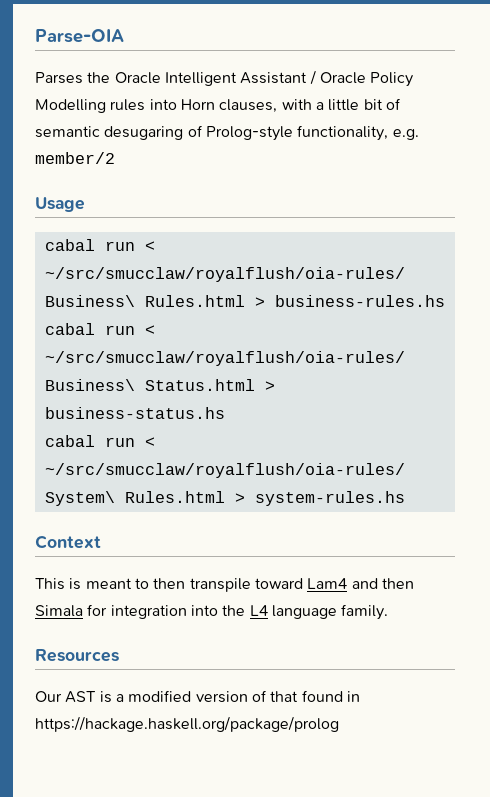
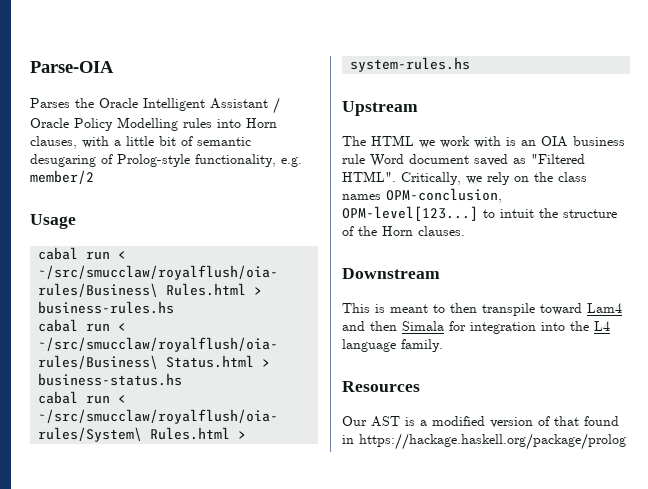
- Context
+ Upstream
+ The HTML we work with is an OIA business rule Word document saved as "Filtered HTML". Critically, we rely on the class names OPM-conclusion, OPM-level[123...] to intuit the structure of the Horn clauses.
+ Downstream

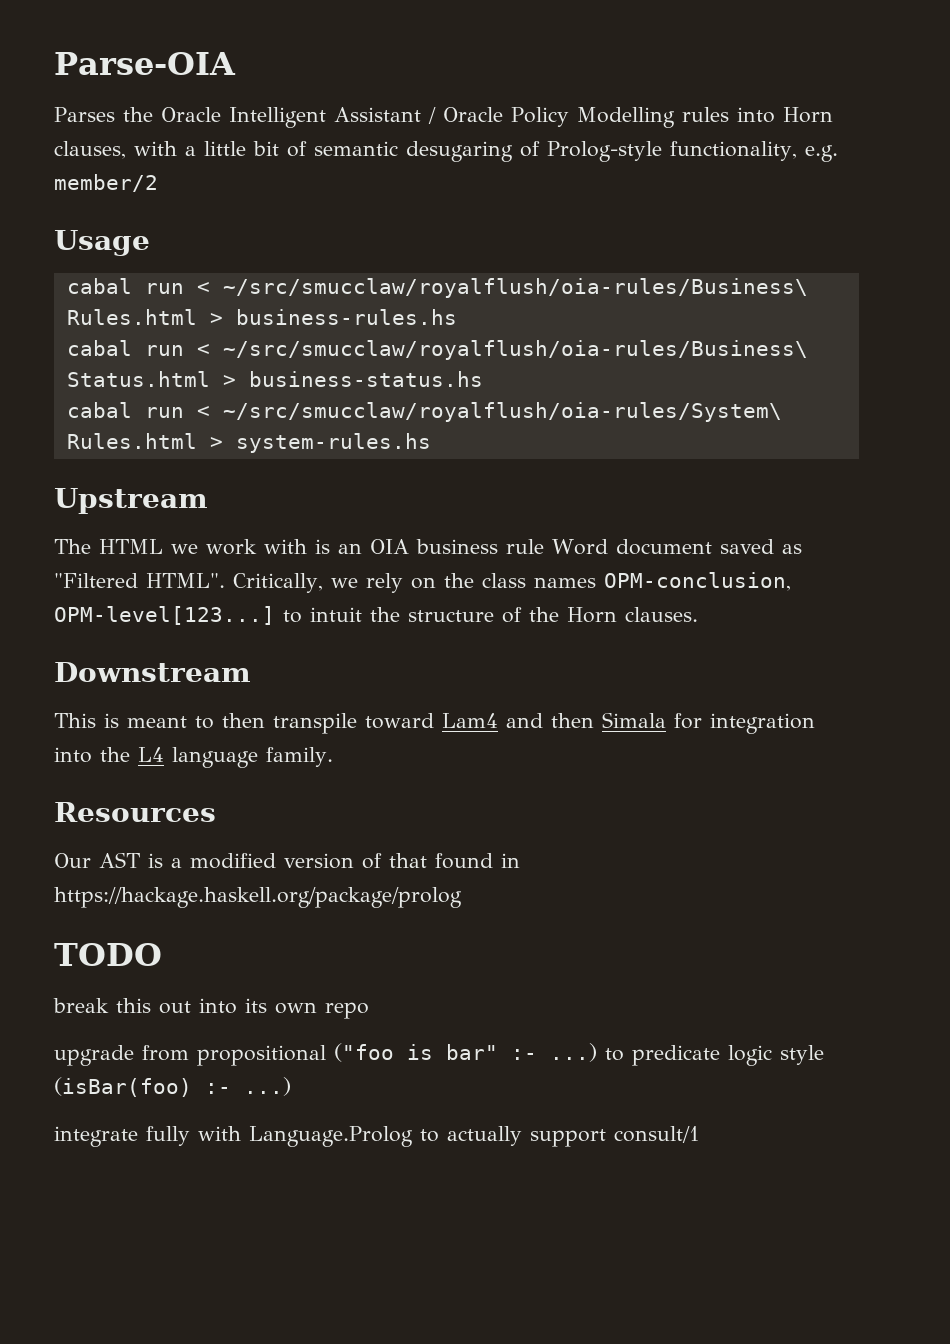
+ TODO
+ break this out into its own repo
+ upgrade from propositional ("foo is bar" :- ...) to predicate logic style (isBar(foo) :- ...)
+ integrate fully with Language.Prolog to actually support consult/1

